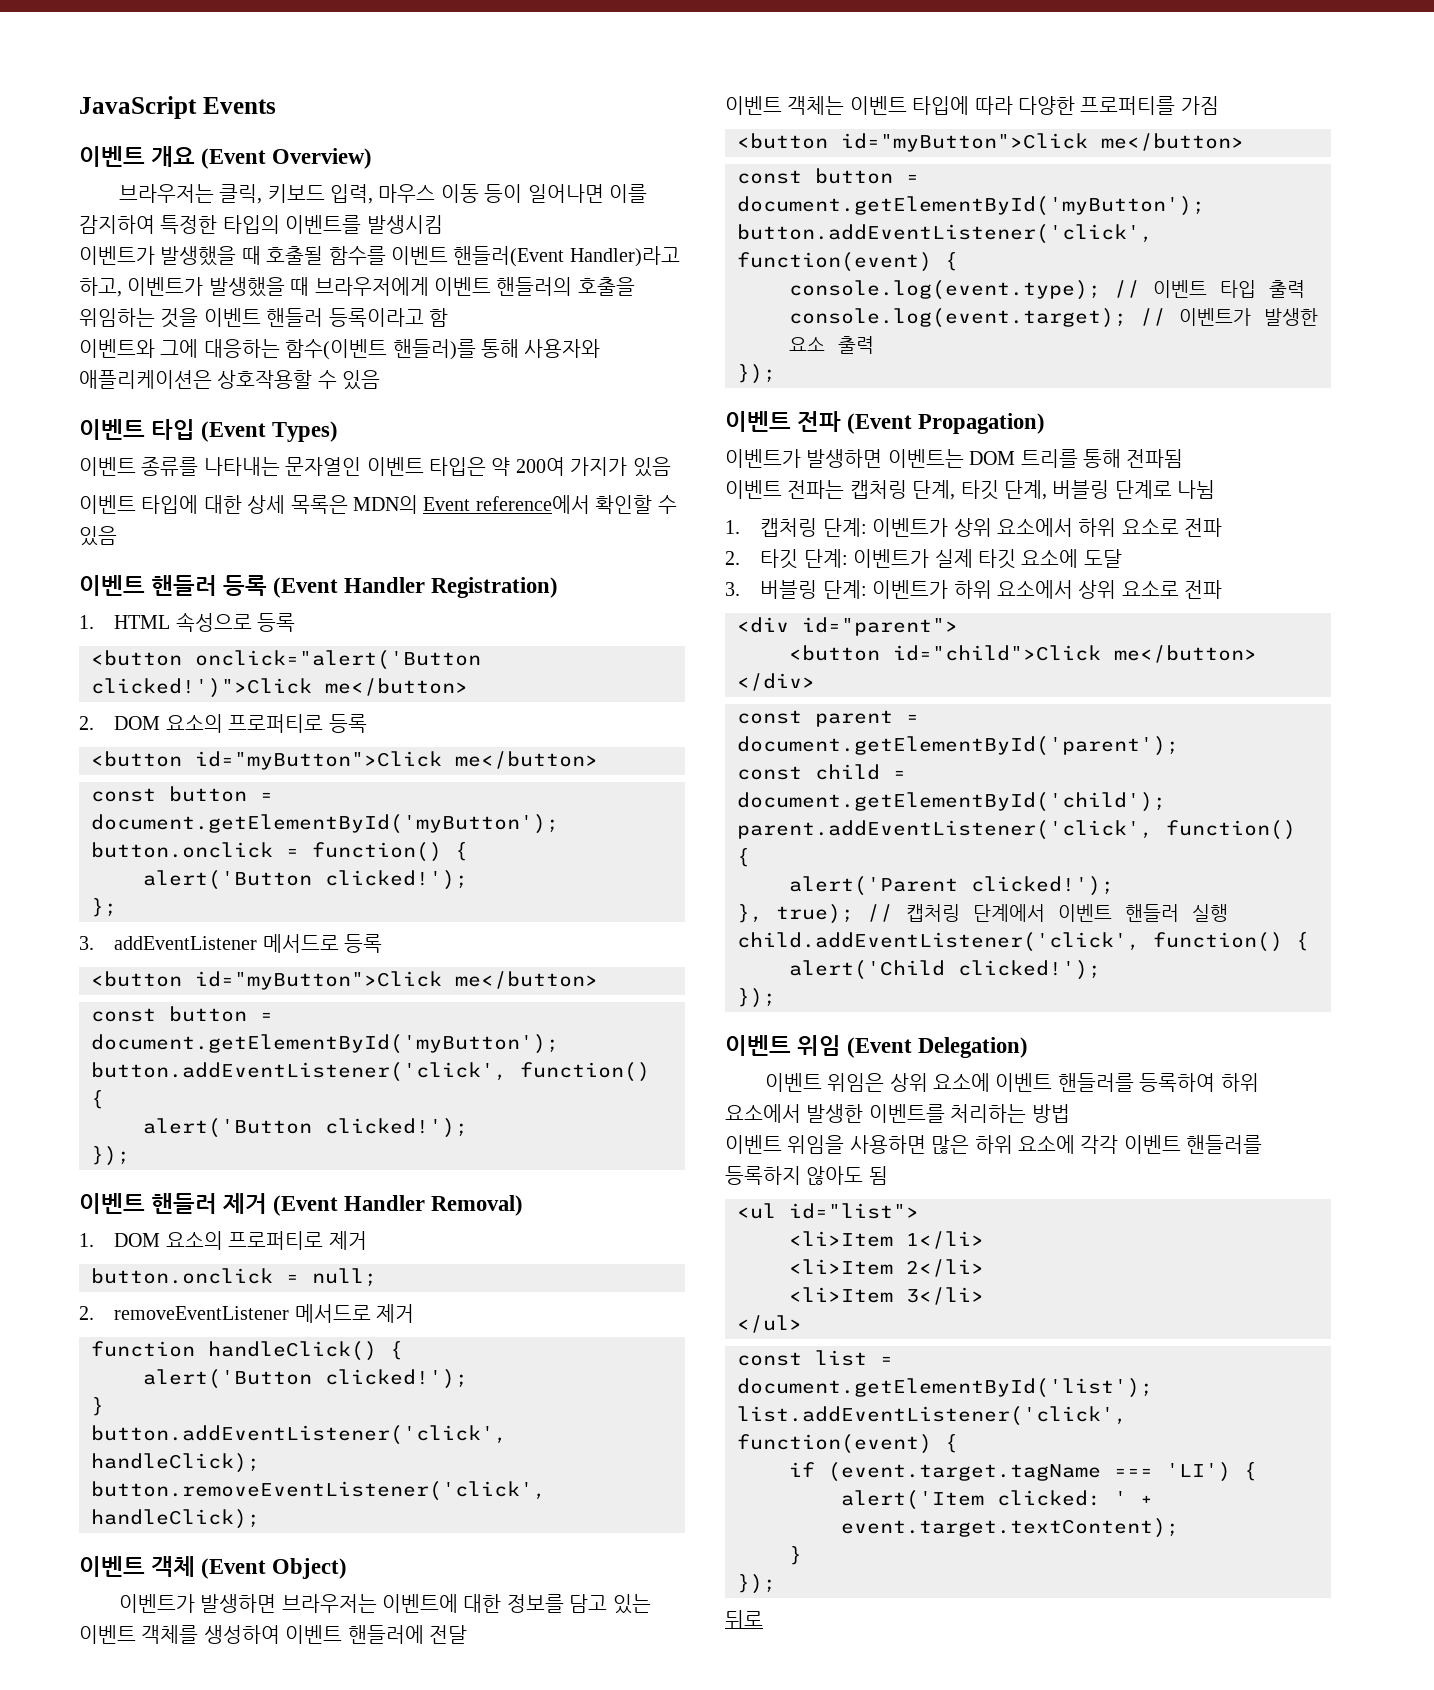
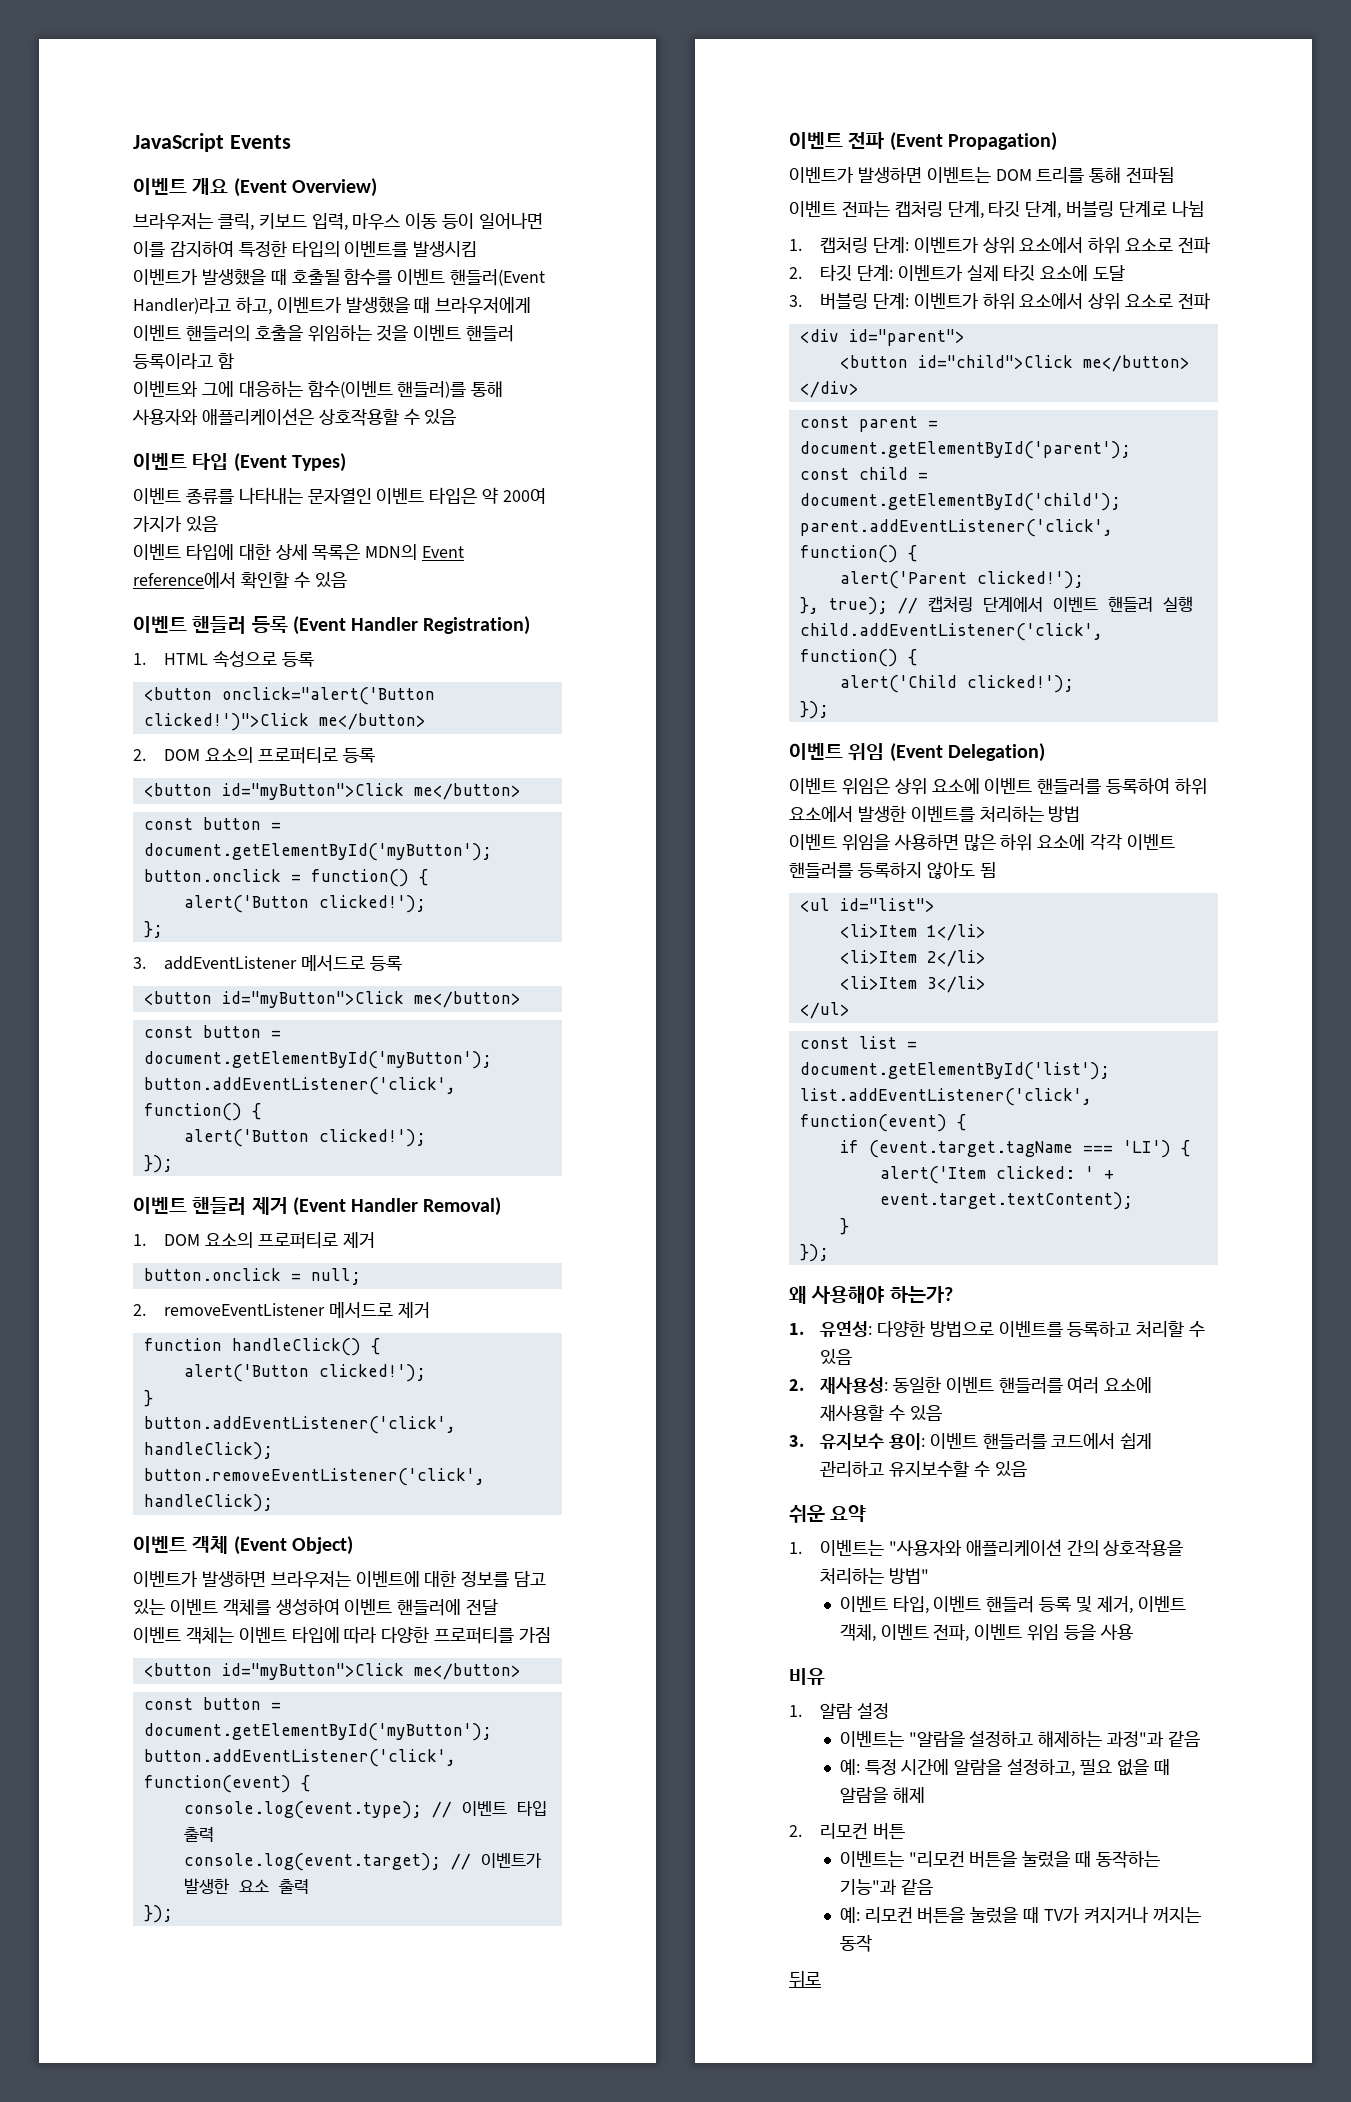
+ 왜 사용해야 하는가?
+ 1. 유연성: 다양한 방법으로 이벤트를 등록하고 처리할 수 있음
+ 2. 재사용성: 동일한 이벤트 핸들러를 여러 요소에 재사용할 수 있음
+ 3. 유지보수 용이: 이벤트 핸들러를 코드에서 쉽게 관리하고 유지보수할 수 있음
+ 쉬운 요약
+ 1. 이벤트는 "사용자와 애플리케이션 간의 상호작용을 처리하는 방법"
+ 이벤트 타입, 이벤트 핸들러 등록 및 제거, 이벤트 객체, 이벤트 전파, 이벤트 위임 등을 사용
+ 비유
+ 1. 알람 설정
+ 이벤트는 "알람을 설정하고 해제하는 과정"과 같음
+ 예: 특정 시간에 알람을 설정하고, 필요 없을 때 알람을 해제
+ 2. 리모컨 버튼
+ 이벤트는 "리모컨 버튼을 눌렀을 때 동작하는 기능"과 같음
+ 예: 리모컨 버튼을 눌렀을 때 TV가 켜지거나 꺼지는 동작

